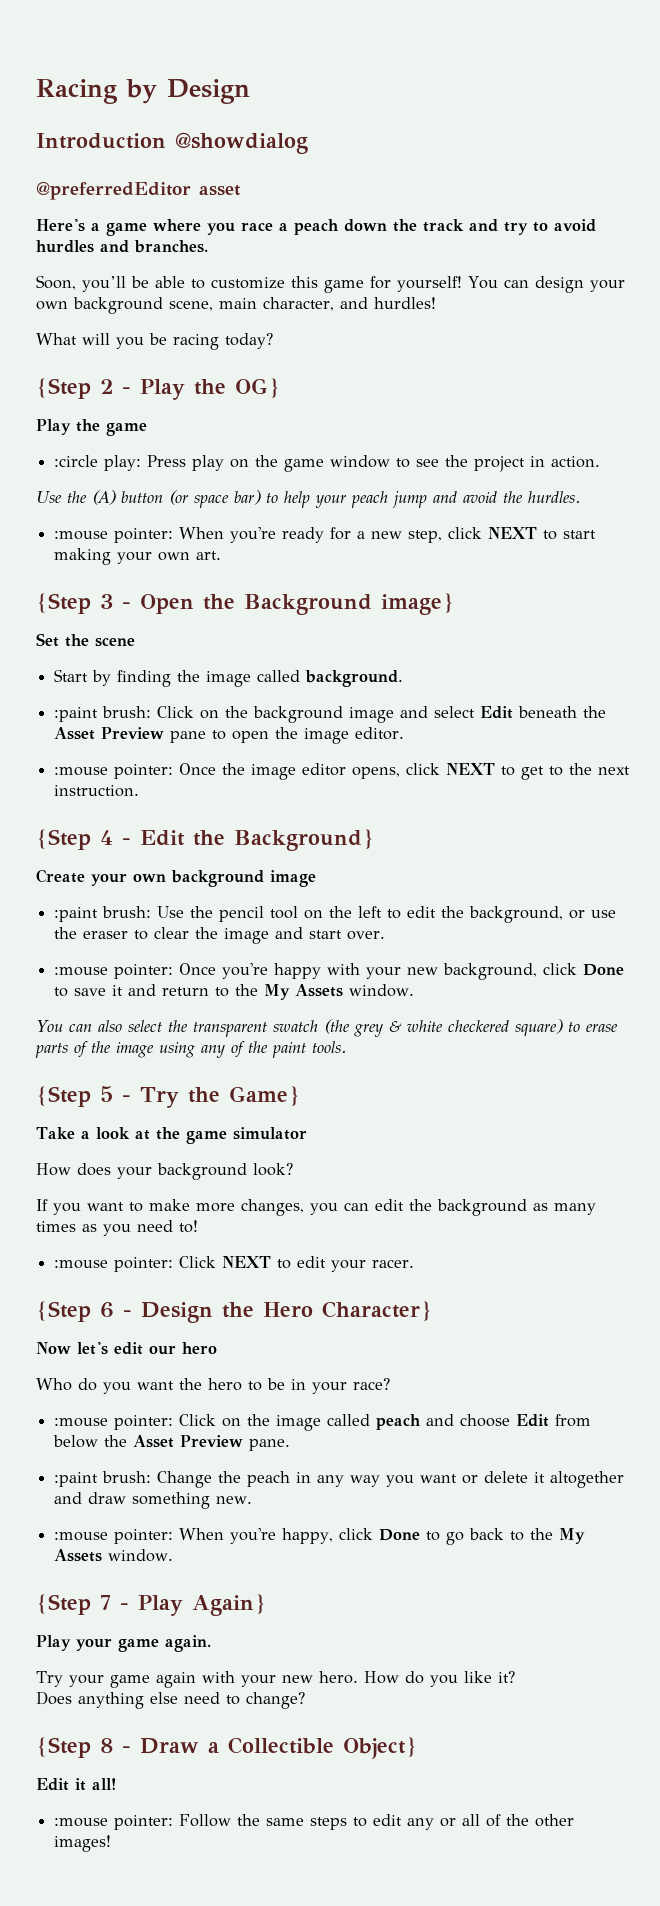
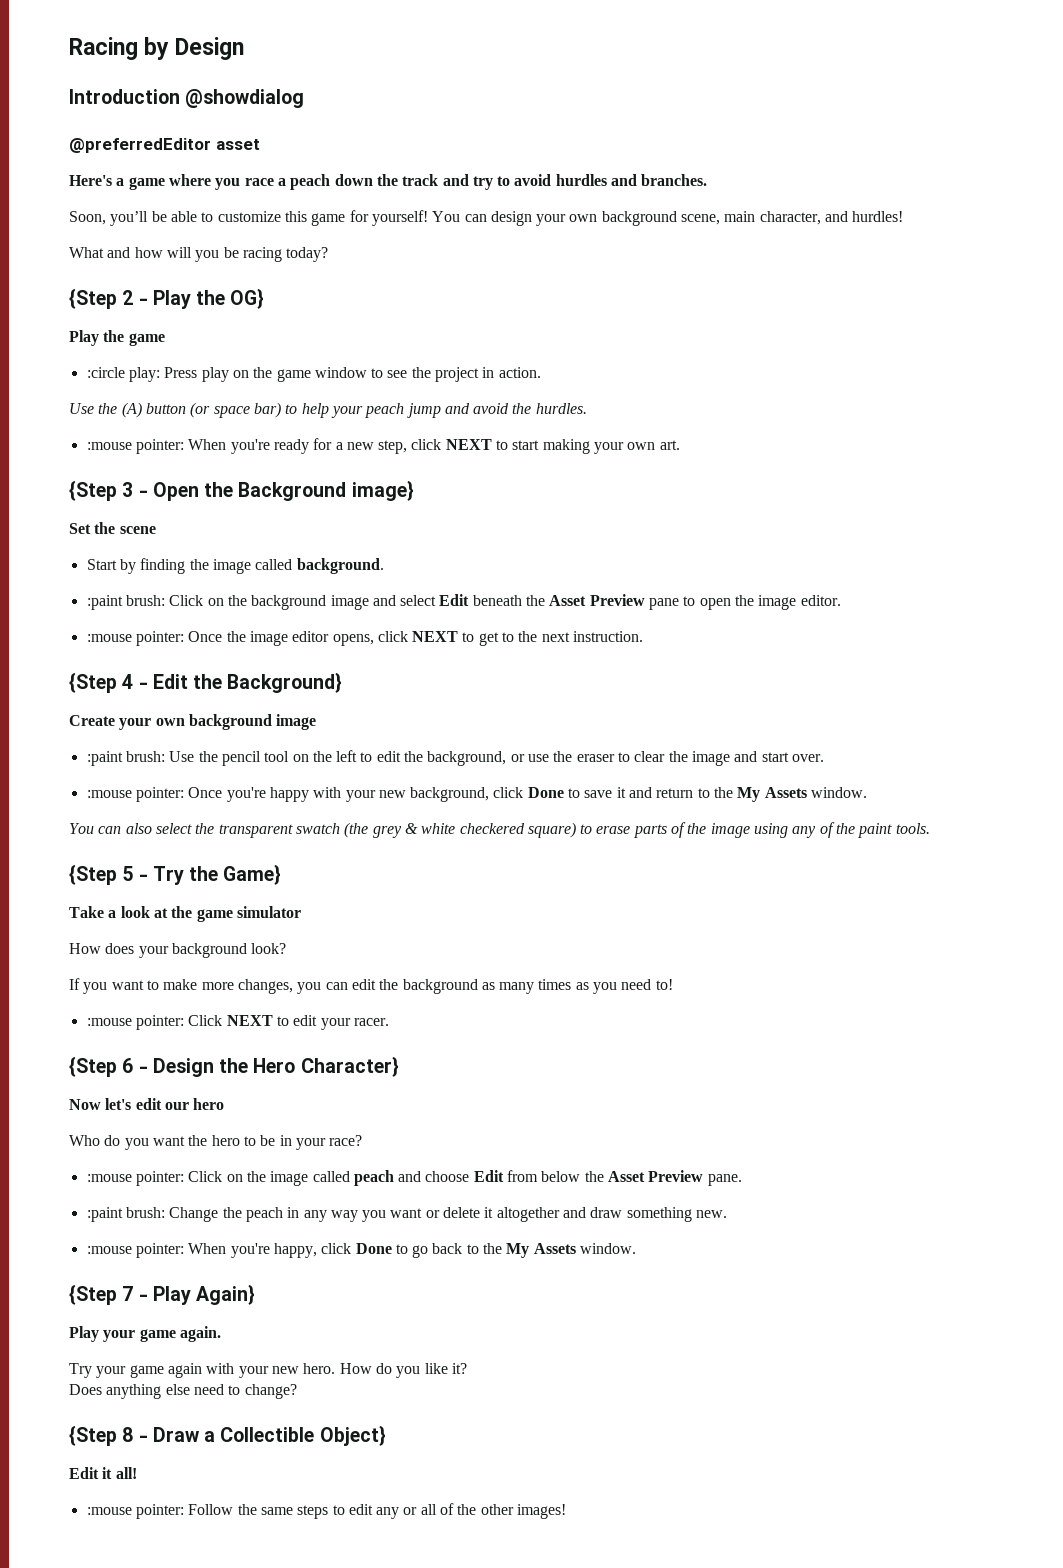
- What will you be racing today?
+ What and how will you be racing today?

